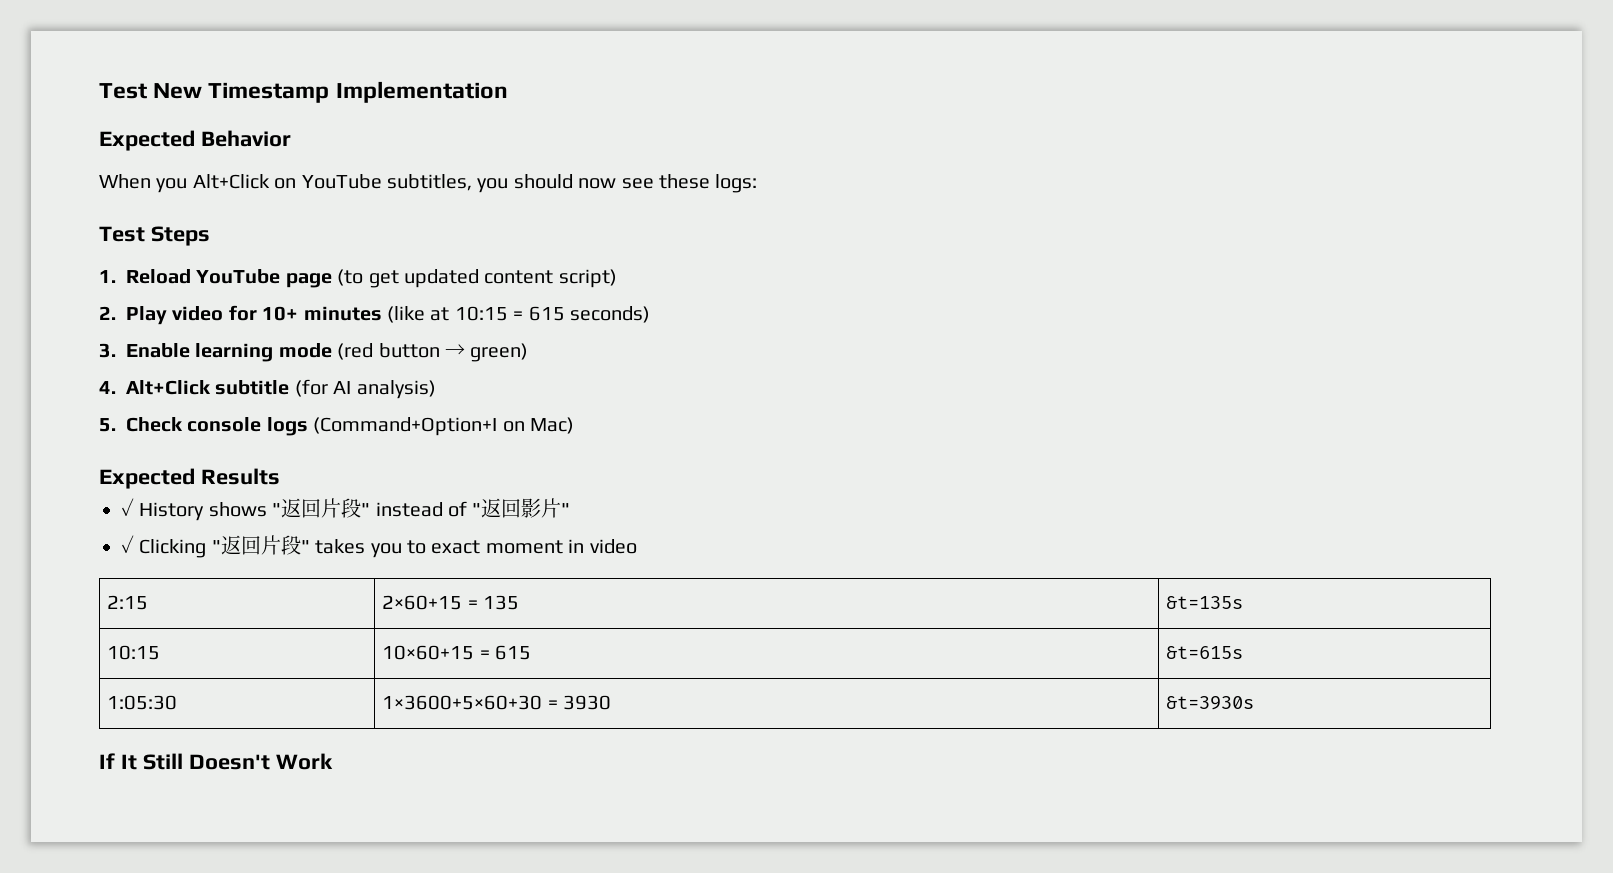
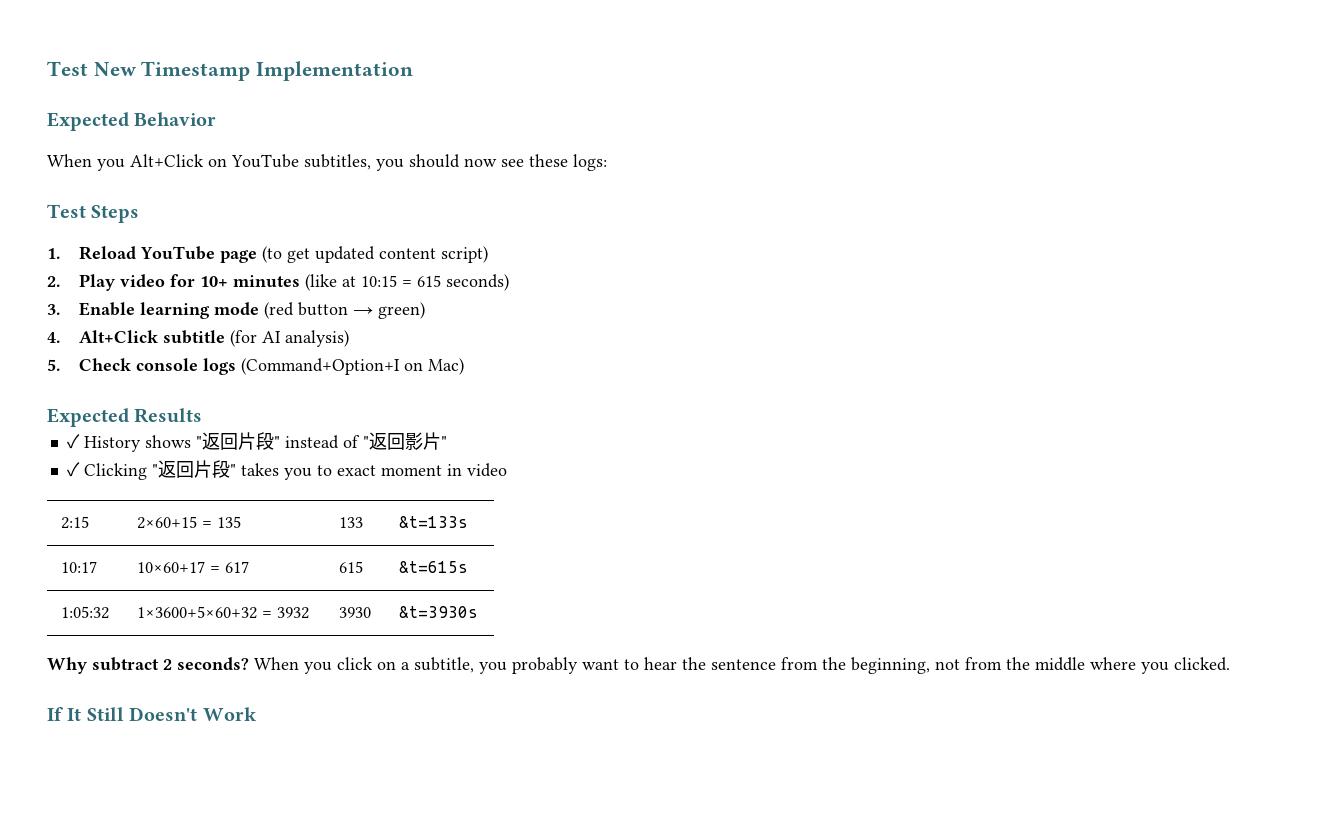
- 2:15 | 2×60+15 = 135 | &t=135s
- 10:15 | 10×60+15 = 615 | &t=615s
- 1:05:30 | 1×3600+5×60+30 = 3930 | &t=3930s
+ 2:15 | 2×60+15 = 135 | 133 | &t=133s
+ 10:17 | 10×60+17 = 617 | 615 | &t=615s
+ 1:05:32 | 1×3600+5×60+32 = 3932 | 3930 | &t=3930s
+ Why subtract 2 seconds? When you click on a subtitle, you probably want to hear the sentence from the beginning, not from the middle where you clicked.

